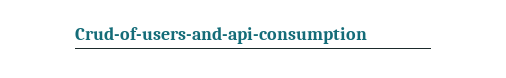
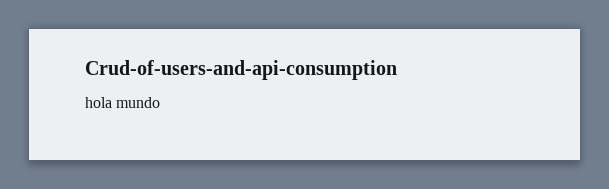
+ hola mundo

